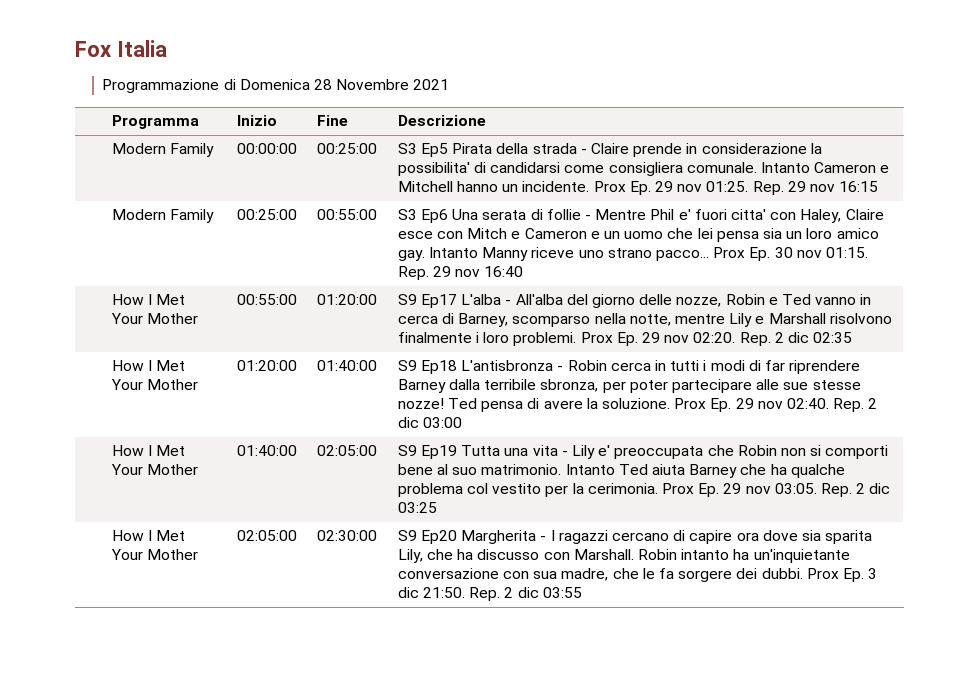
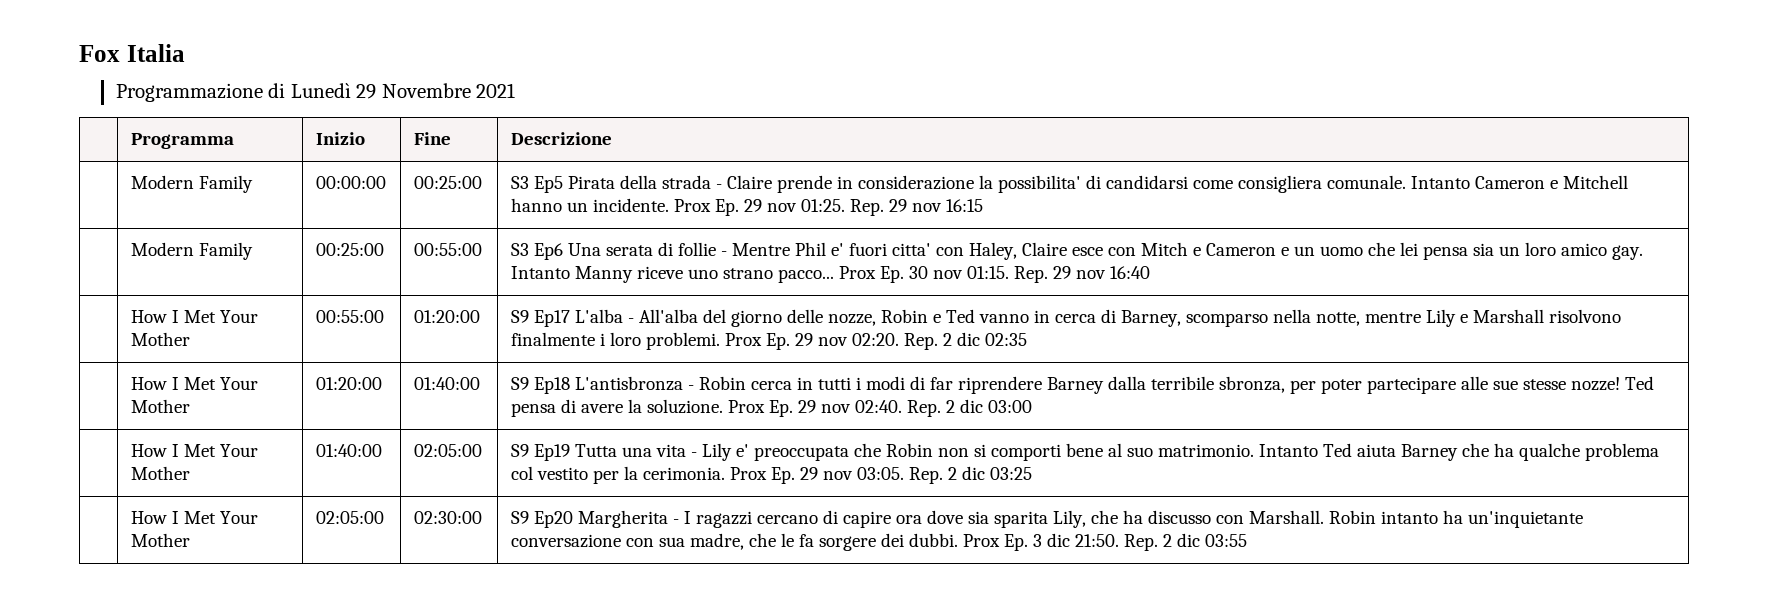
- Programmazione di Domenica 28 Novembre 2021
+ Programmazione di Lunedì 29 Novembre 2021

